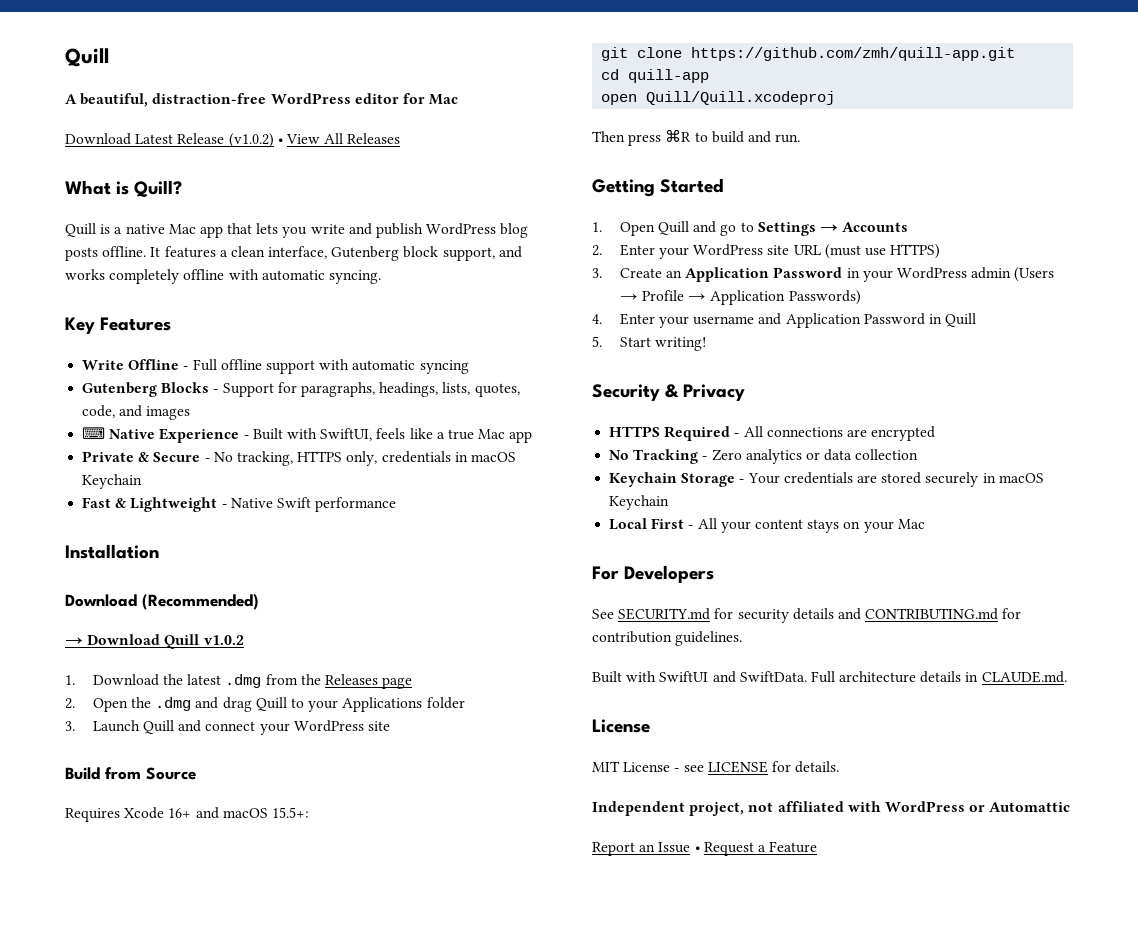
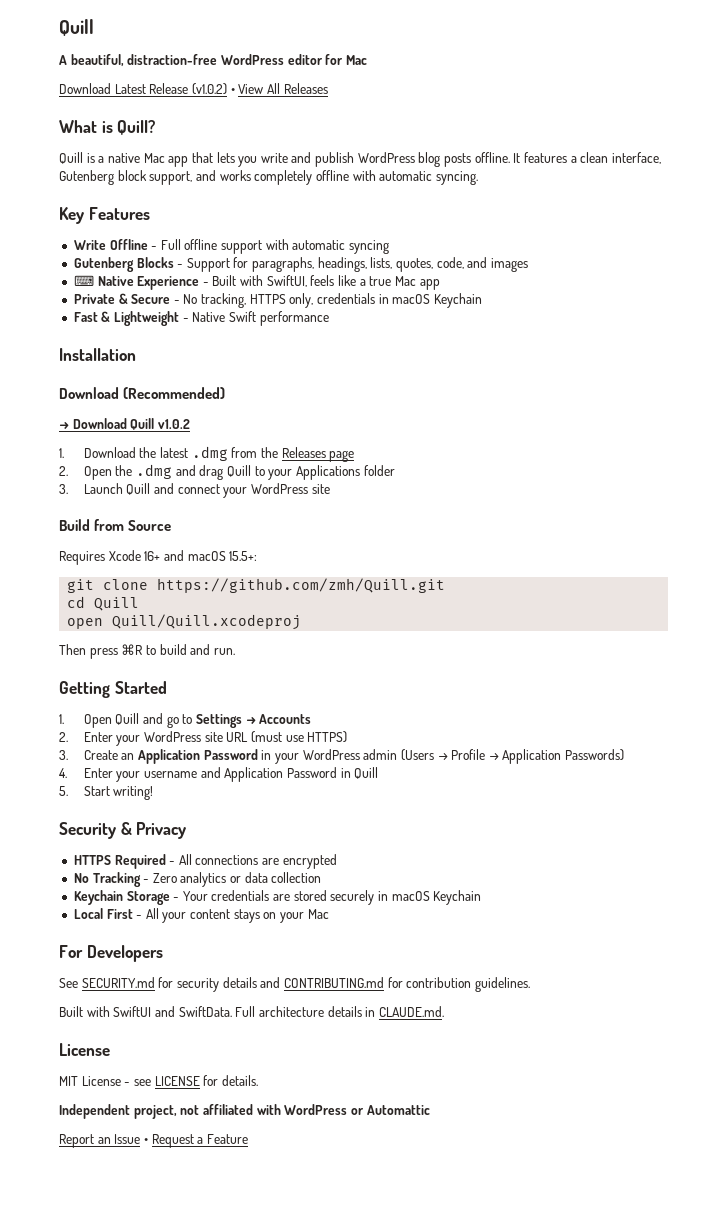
- git clone https://github.com/zmh/quill-app.git
+ git clone https://github.com/zmh/Quill.git
- cd quill-app
+ cd Quill

